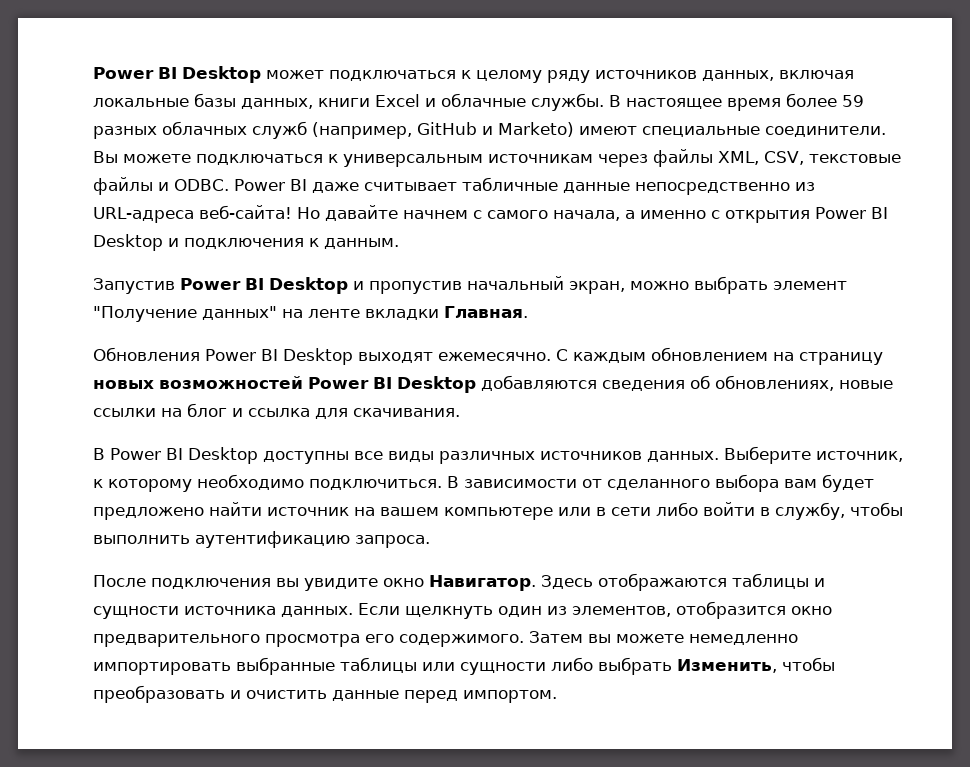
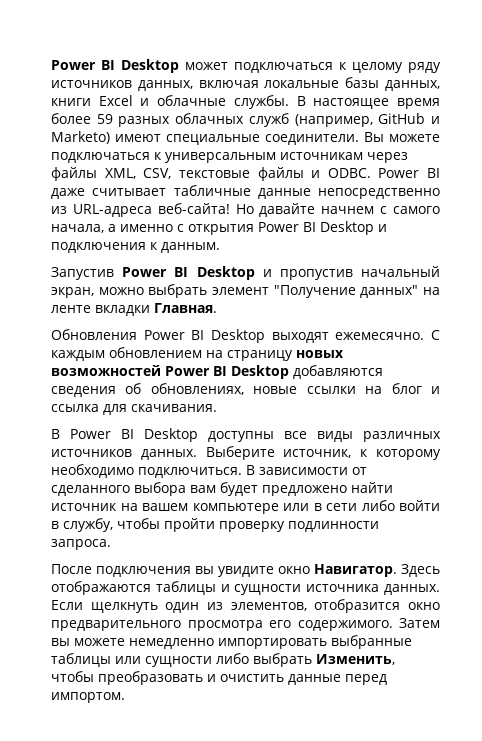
- В зависимости от сделанного выбора вам будет предложено найти источник на вашем компьютере или в сети либо войти в службу, чтобы выполнить аутентификацию запроса.
+ В зависимости от сделанного выбора вам будет предложено найти источник на вашем компьютере или в сети либо войти в службу, чтобы пройти проверку подлинности запроса.

